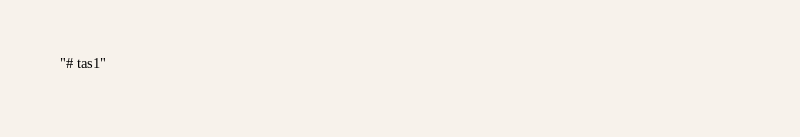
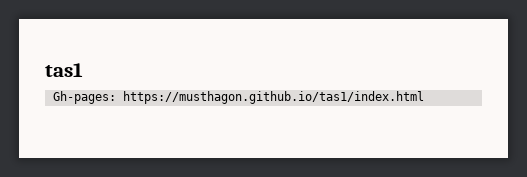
- "# tas1"
+ tas1
+ Gh-pages: https://musthagon.github.io/tas1/index.html

